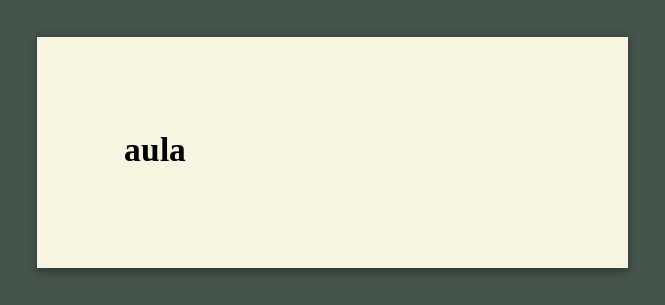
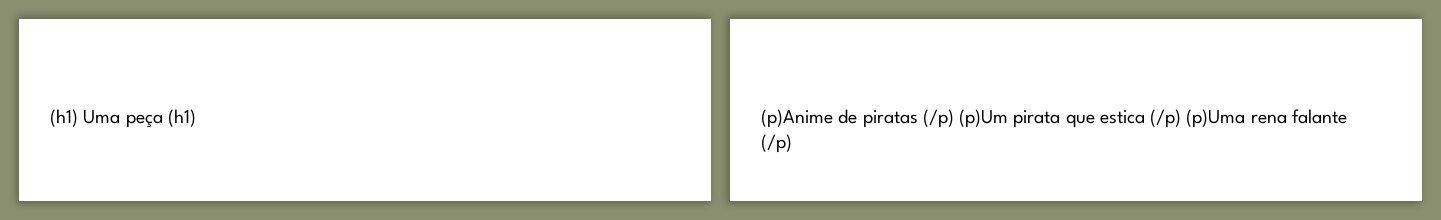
- aula
+ (h1) Uma peça (h1)
+ (p)Anime de piratas (/p) (p)Um pirata que estica (/p) (p)Uma rena falante (/p)

